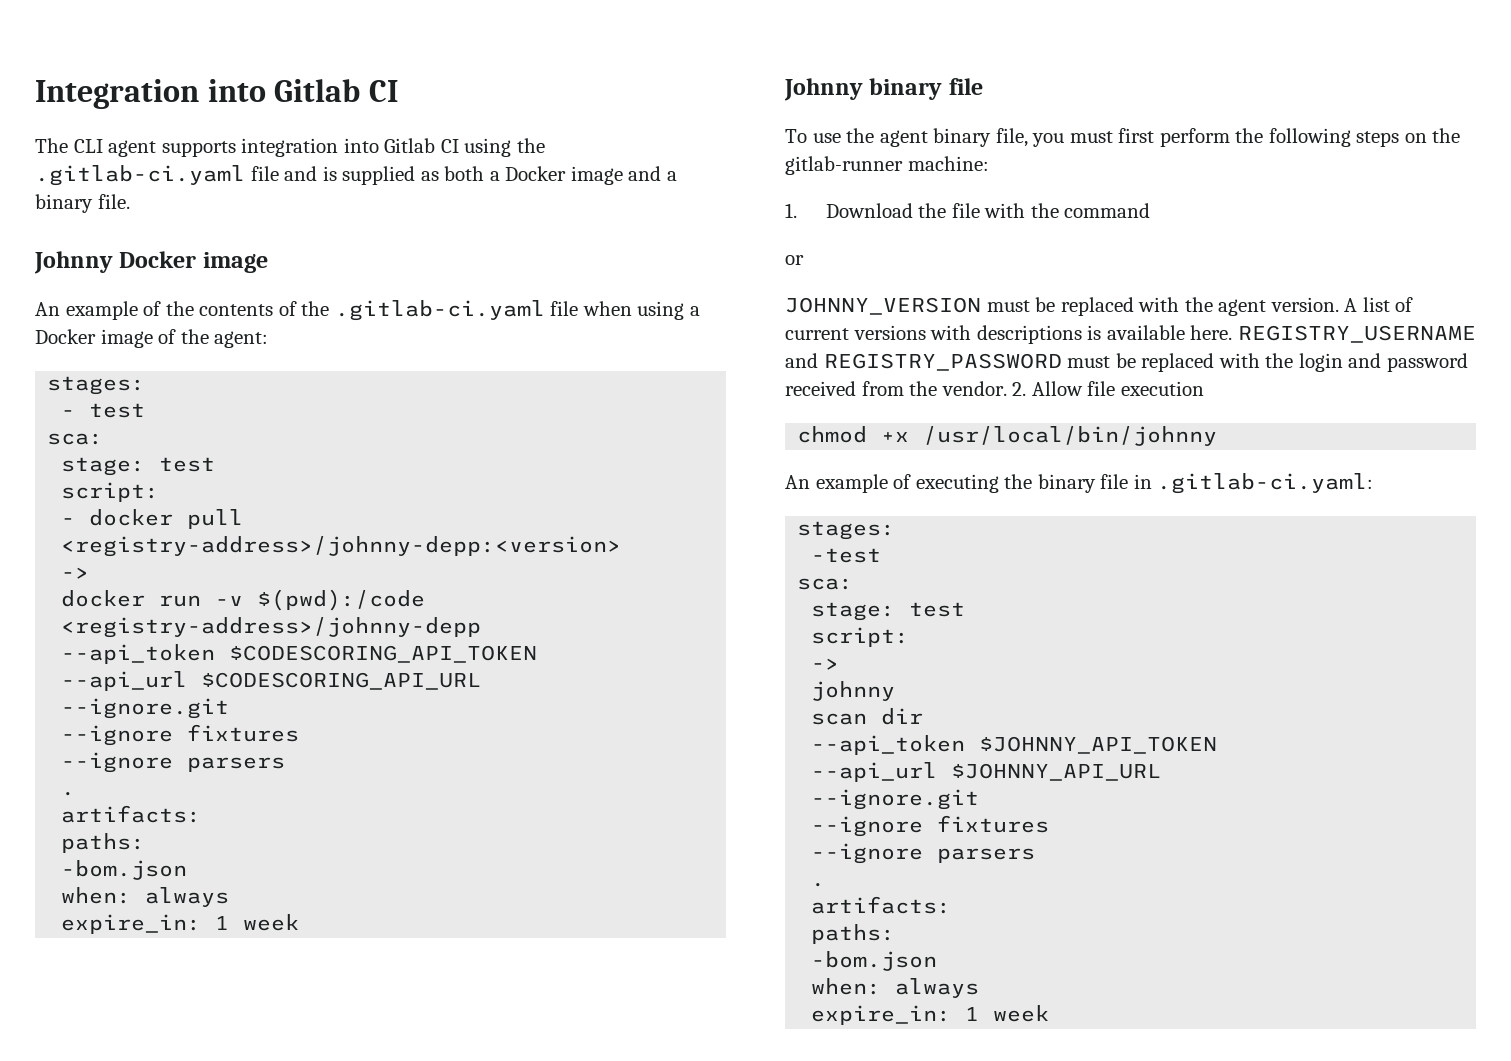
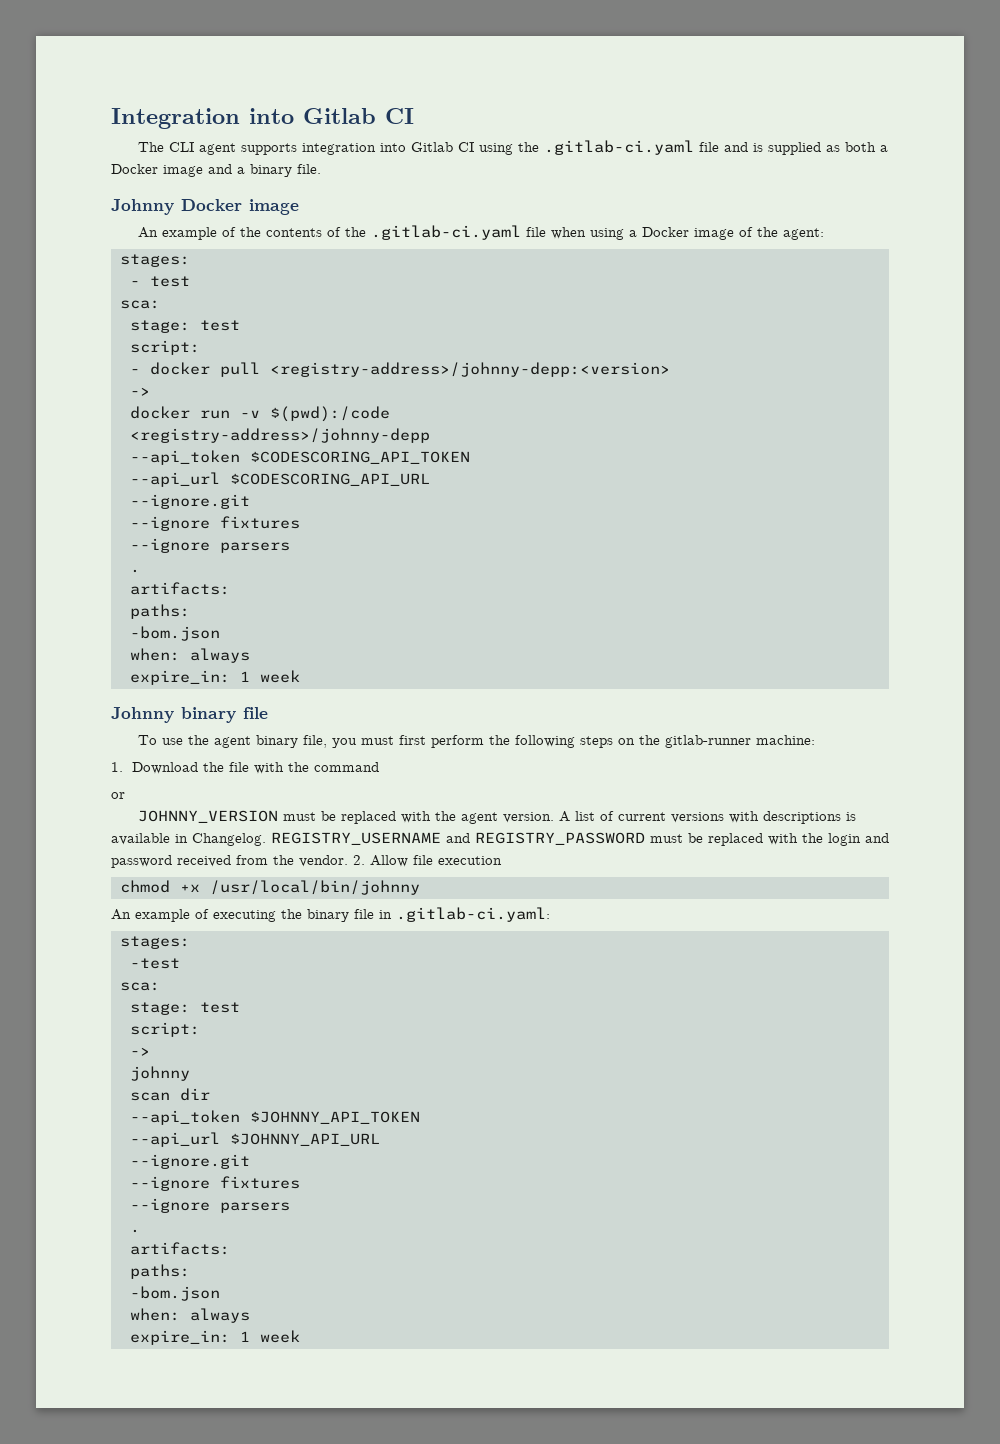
- A list of current versions with descriptions is available here.
+ A list of current versions with descriptions is available in Changelog.

